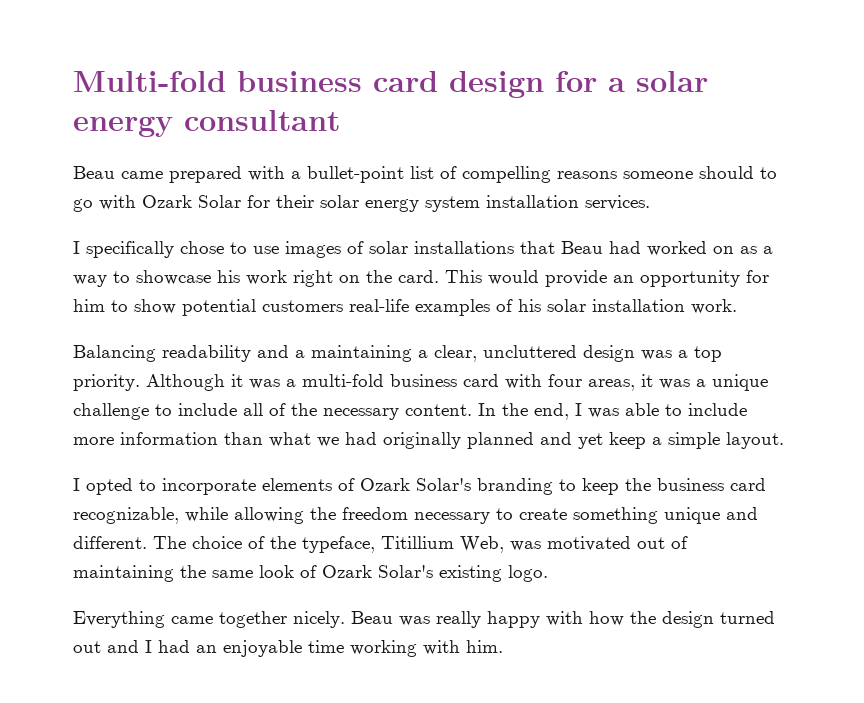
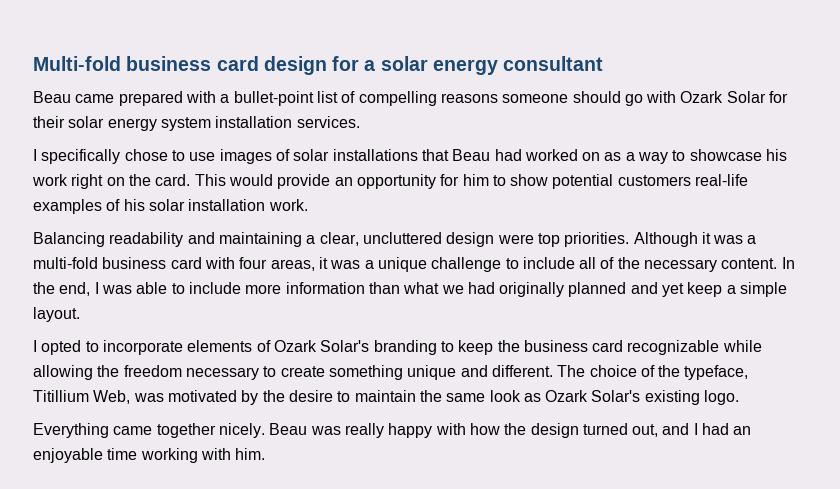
- Beau came prepared with a bullet-point list of compelling reasons someone should to go with Ozark Solar for their solar energy system installation services.
+ Beau came prepared with a bullet-point list of compelling reasons someone should go with Ozark Solar for their solar energy system installation services.
- Balancing readability and a maintaining a clear, uncluttered design was a top priority.
+ Balancing readability and maintaining a clear, uncluttered design were top priorities.
- I opted to incorporate elements of Ozark Solar's branding to keep the business card recognizable, while allowing the freedom necessary to create something unique and different.
+ I opted to incorporate elements of Ozark Solar's branding to keep the business card recognizable while allowing the freedom necessary to create something unique and different.
- The choice of the typeface, Titillium Web, was motivated out of maintaining the same look of Ozark Solar's existing logo.
+ The choice of the typeface, Titillium Web, was motivated by the desire to maintain the same look as Ozark Solar's existing logo.
- Beau was really happy with how the design turned out and I had an enjoyable time working with him.
+ Beau was really happy with how the design turned out, and I had an enjoyable time working with him.

